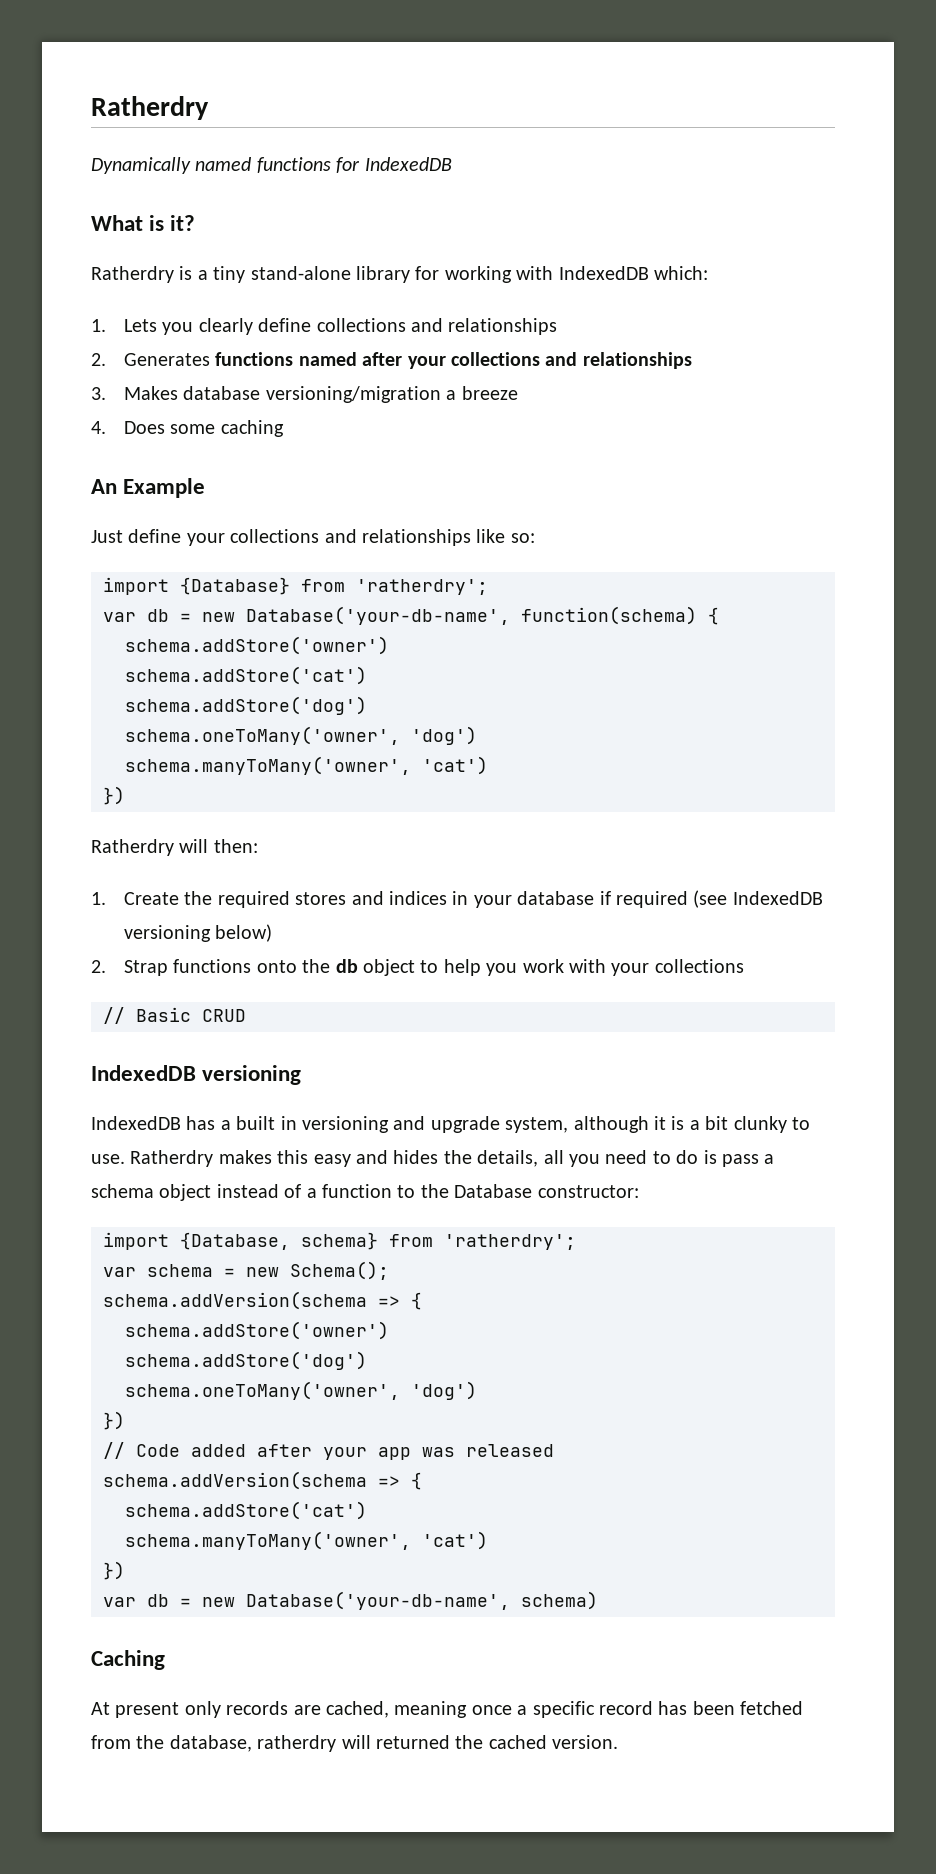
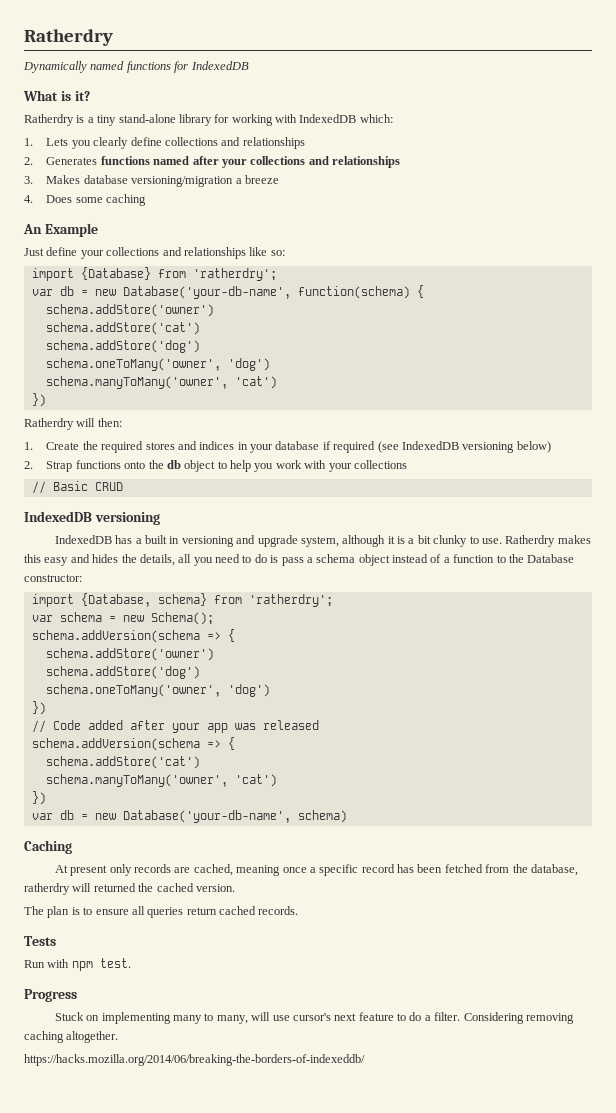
+ The plan is to ensure all queries return cached records.
+ Tests
+ Run with npm test.
+ Progress
+ Stuck on implementing many to many, will use cursor's next feature to do a filter. Considering removing caching altogether.
+ https://hacks.mozilla.org/2014/06/breaking-the-borders-of-indexeddb/

